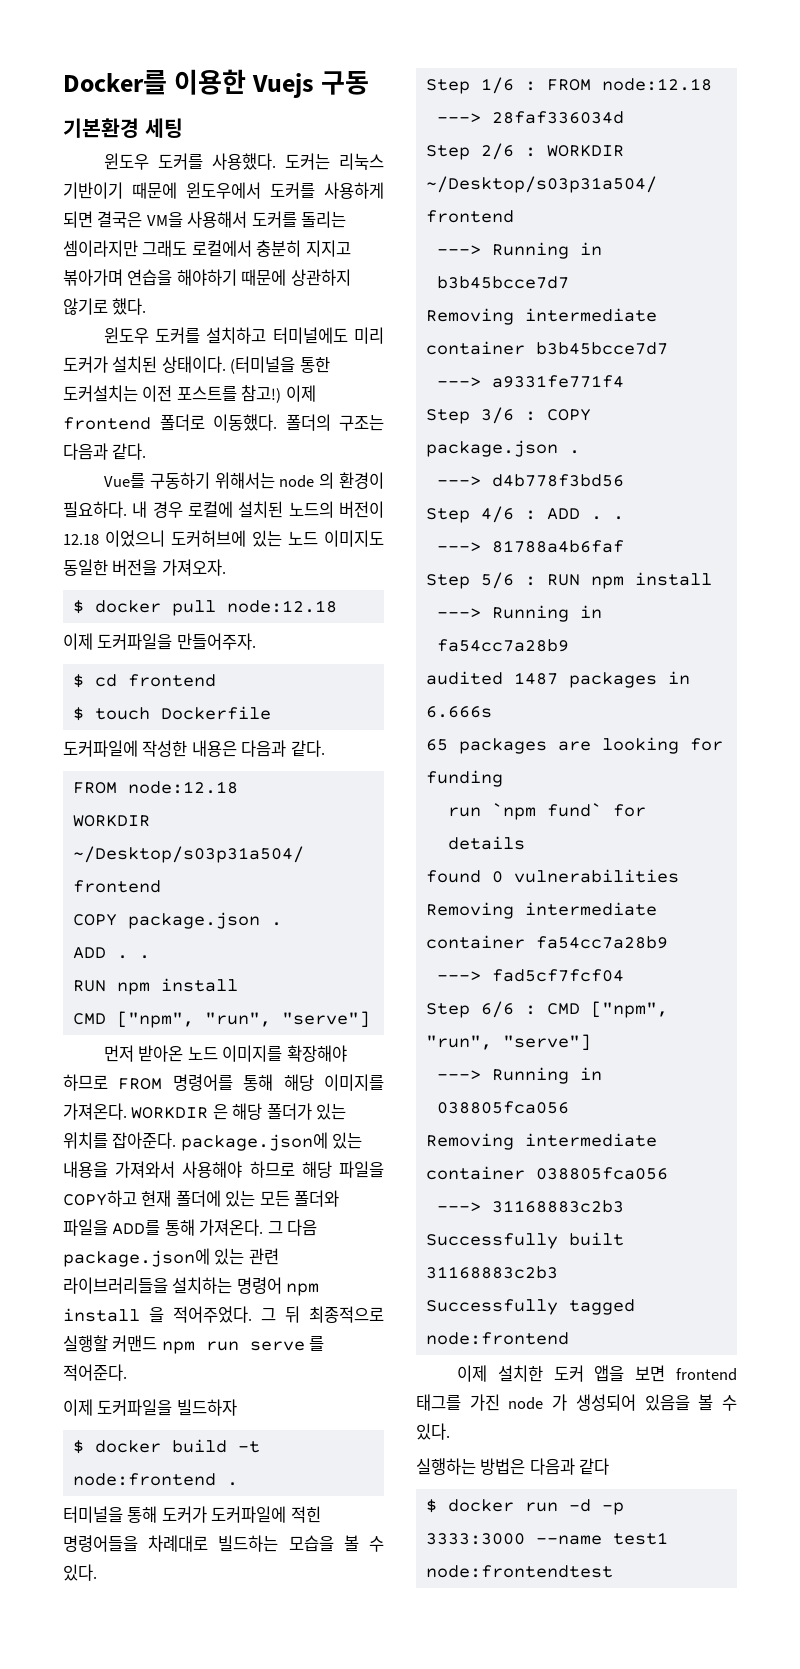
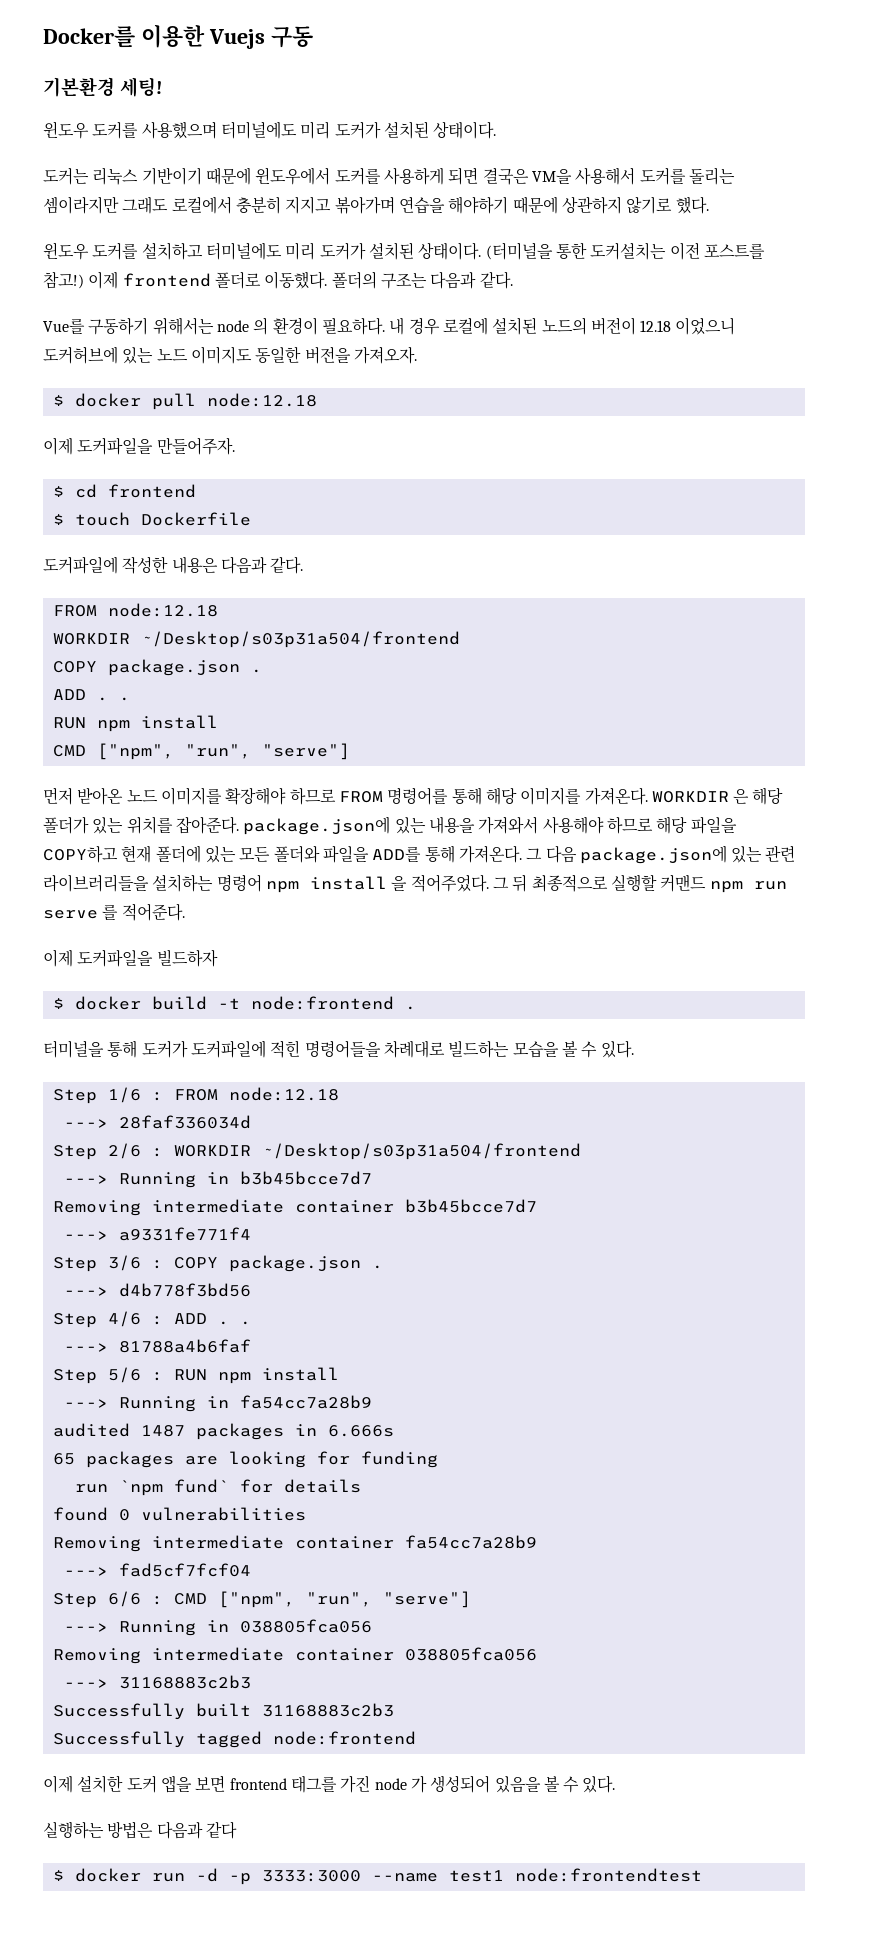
- 기본환경 세팅
- 윈도우 도커를 사용했다. 도커는 리눅스 기반이기 때문에 윈도우에서 도커를 사용하게 되면 결국은 VM을 사용해서 도커를 돌리는 셈이라지만 그래도 로컬에서 충분히 지지고 볶아가며 연습을 해야하기 때문에 상관하지 않기로 했다.
+ 기본환경 세팅!
+ 윈도우 도커를 사용했으며 터미널에도 미리 도커가 설치된 상태이다.
+ 도커는 리눅스 기반이기 때문에 윈도우에서 도커를 사용하게 되면 결국은 VM을 사용해서 도커를 돌리는 셈이라지만 그래도 로컬에서 충분히 지지고 볶아가며 연습을 해야하기 때문에 상관하지 않기로 했다.

